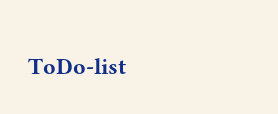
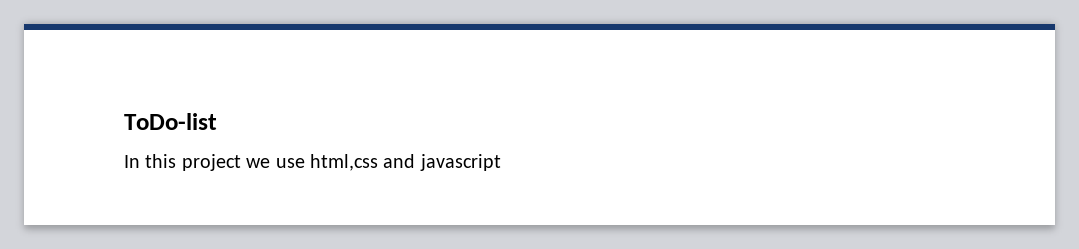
+ In this project we use html,css and javascript

